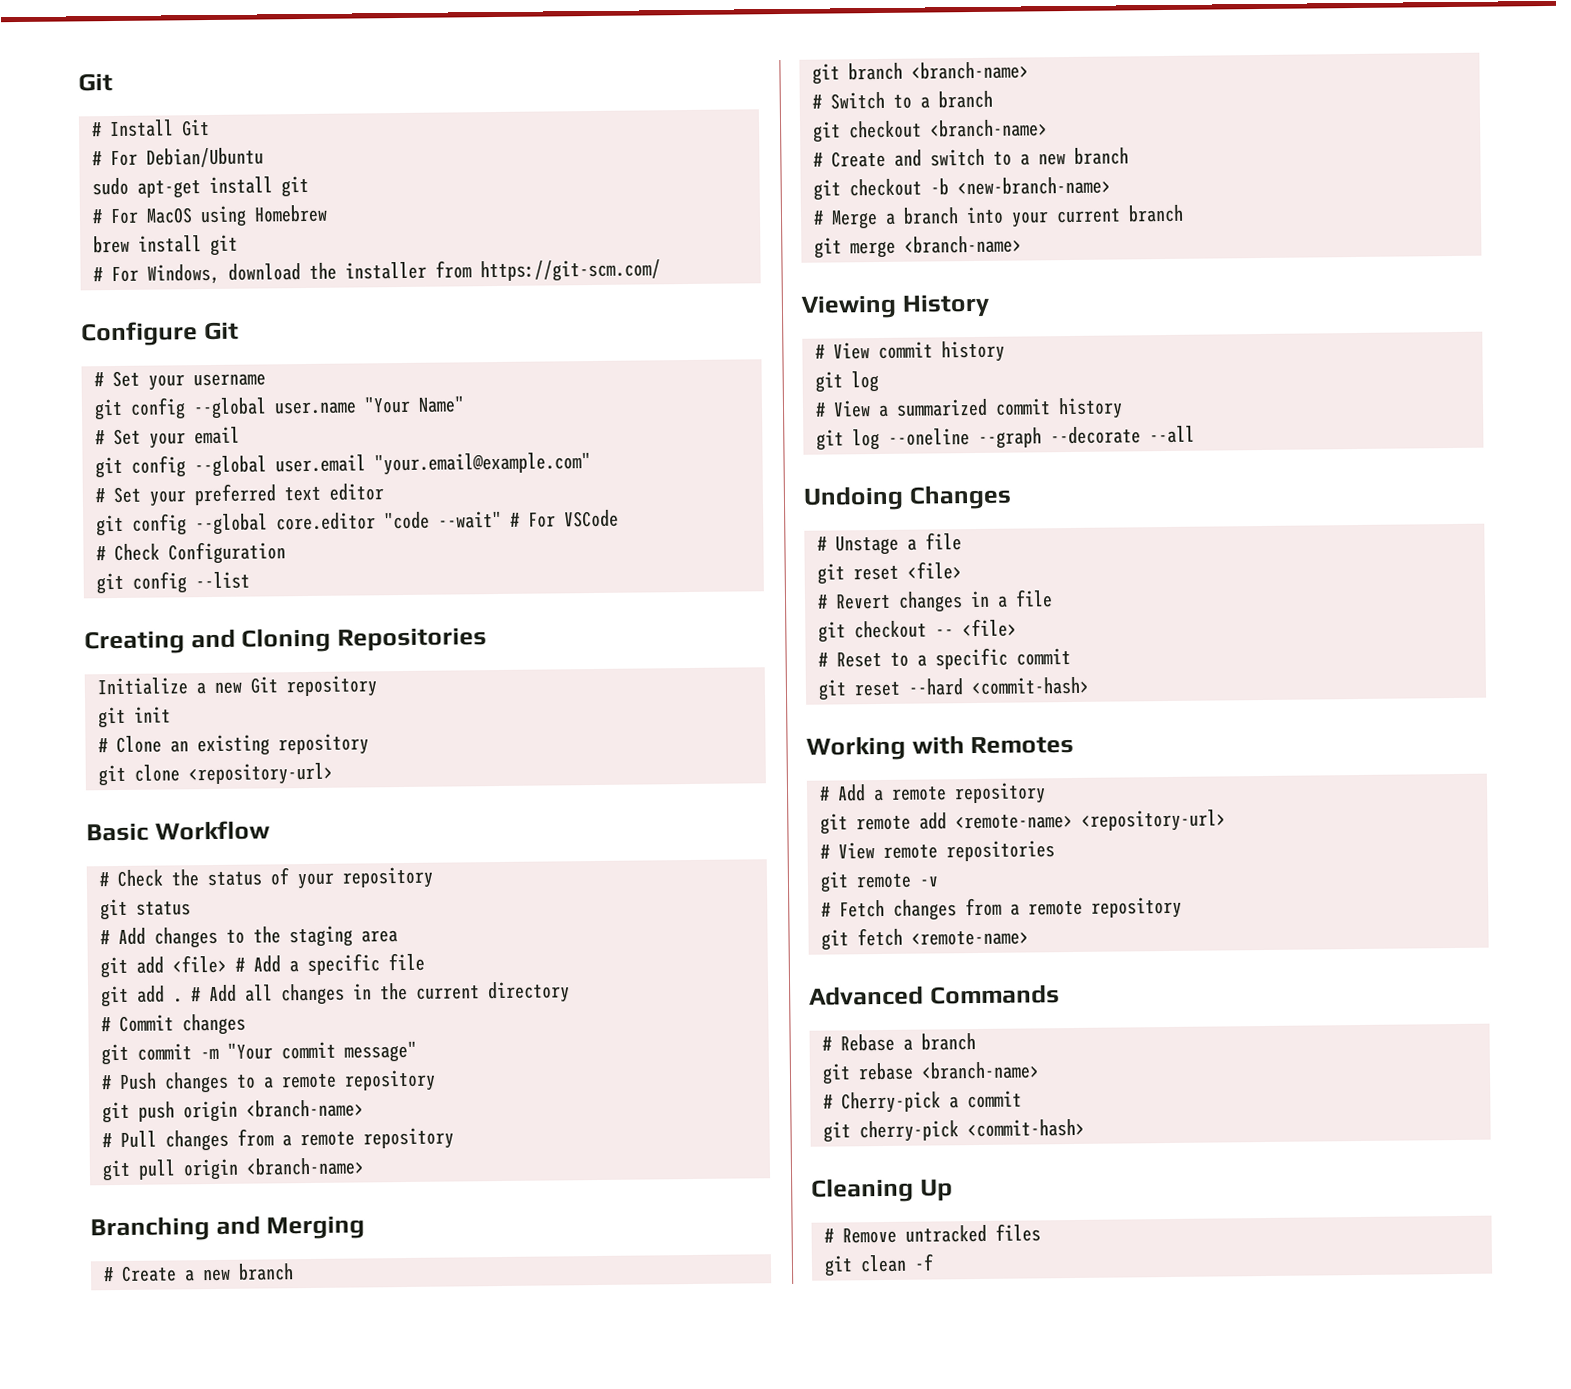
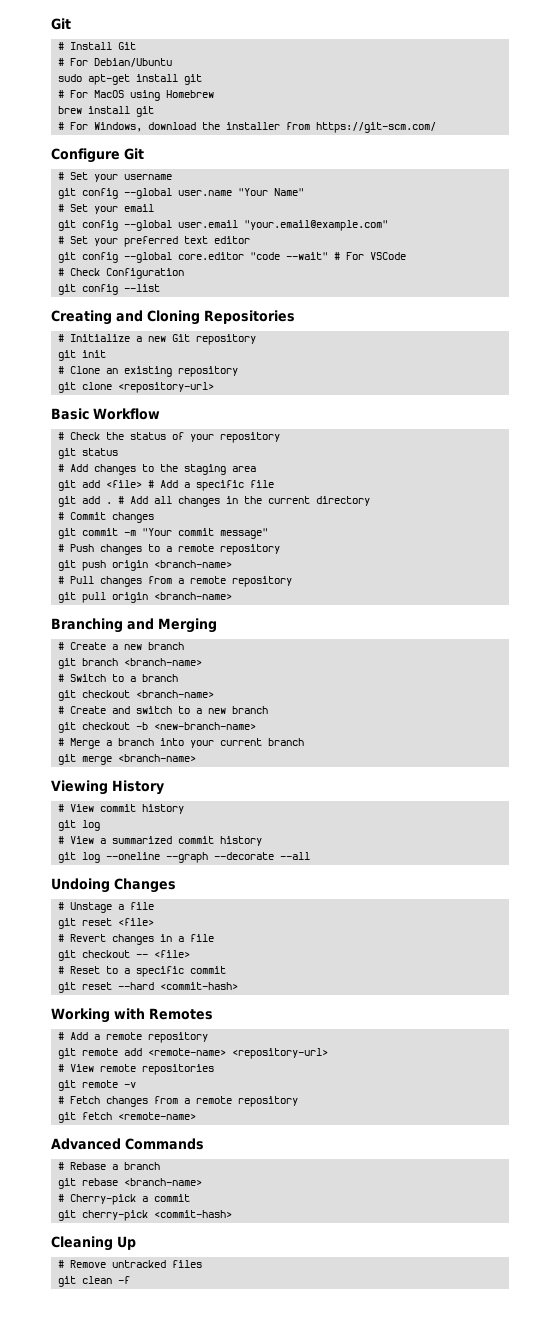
- Initialize a new Git repository
+ # Initialize a new Git repository

